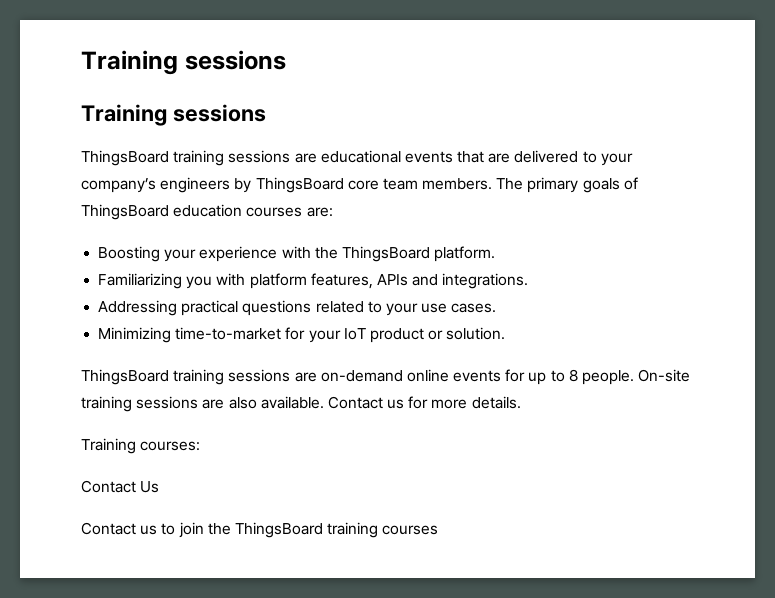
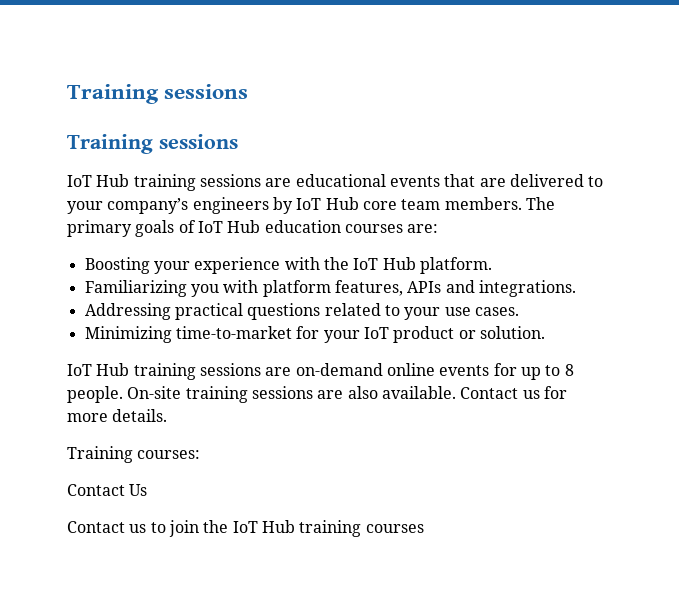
- ThingsBoard training sessions are educational events that are delivered to your company’s engineers by ThingsBoard core team members.
+ IoT Hub training sessions are educational events that are delivered to your company’s engineers by IoT Hub core team members.
- The primary goals of ThingsBoard education courses are:
+ The primary goals of IoT Hub education courses are:
- Boosting your experience with the ThingsBoard platform.
+ Boosting your experience with the IoT Hub platform.
- ThingsBoard training sessions are on-demand online events for up to 8 people.
+ IoT Hub training sessions are on-demand online events for up to 8 people.
- Contact us to join the ThingsBoard training courses
+ Contact us to join the IoT Hub training courses

